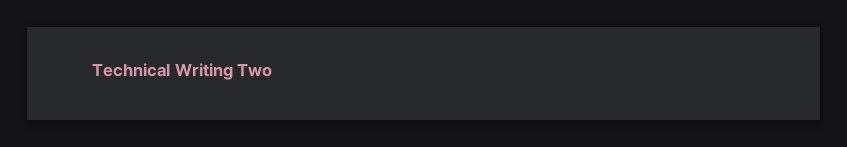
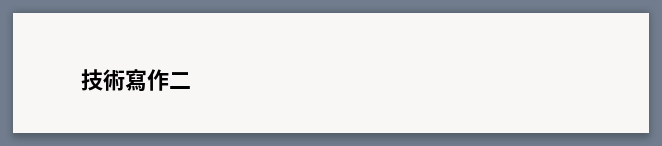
- Technical Writing Two
+ 技術寫作二

